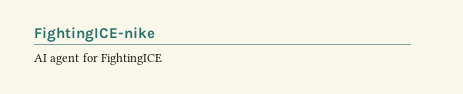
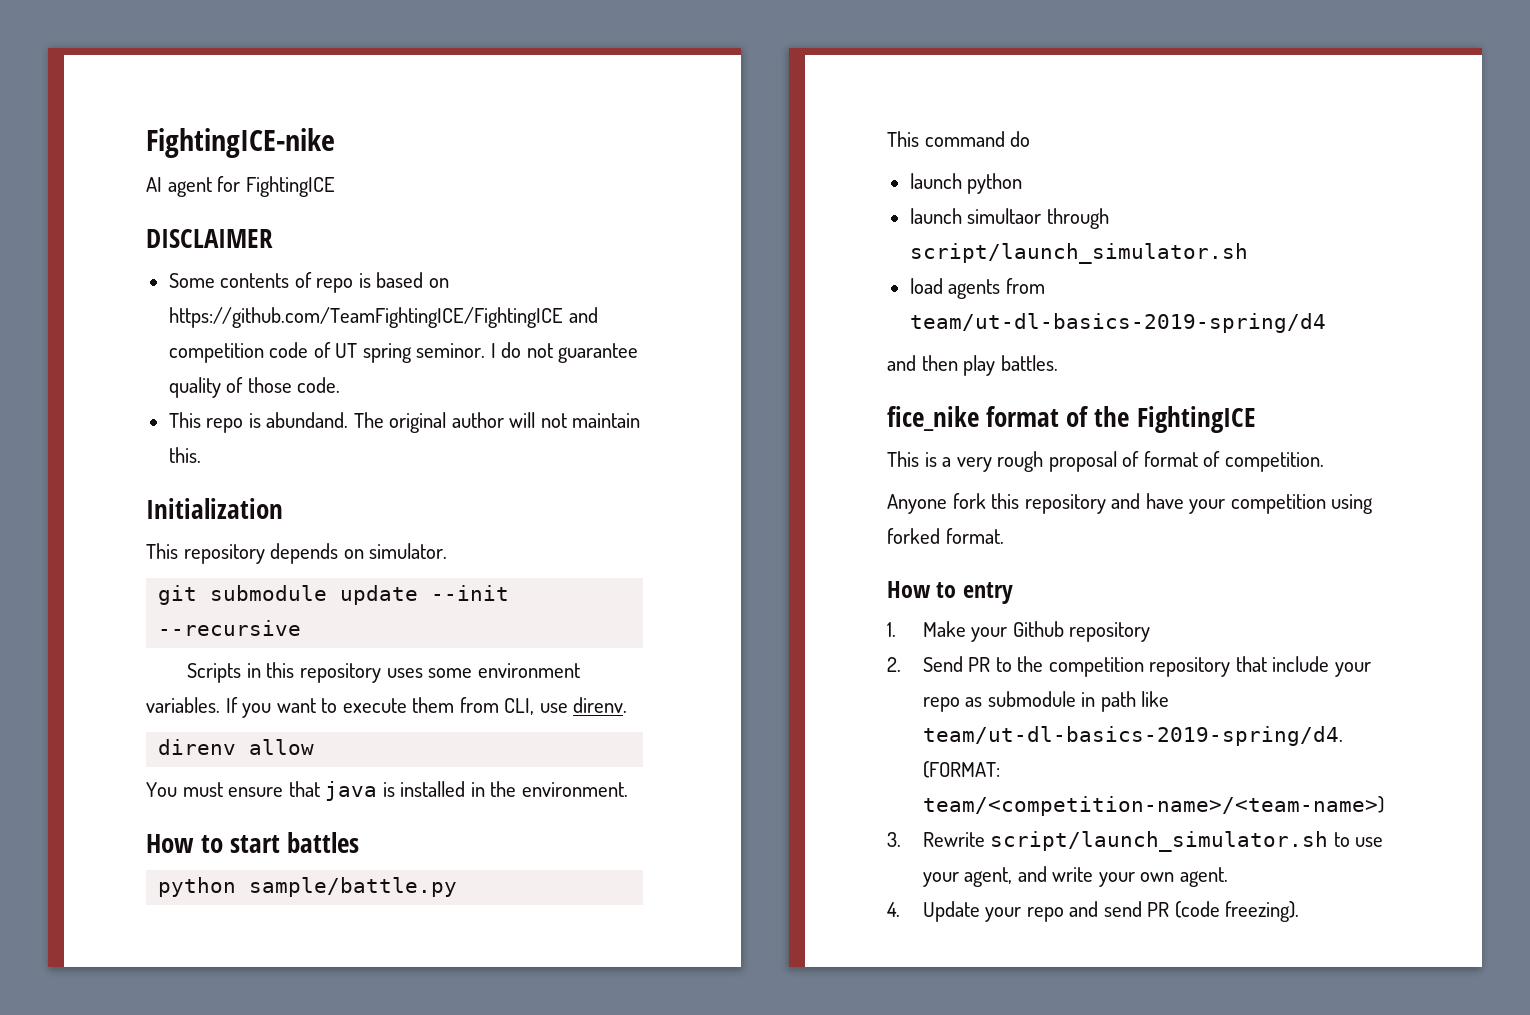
+ DISCLAIMER
+ Some contents of repo is based on https://github.com/TeamFightingICE/FightingICE and competition code of UT spring seminor. I do not guarantee quality of those code.
+ This repo is abundand. The original author will not maintain this.
+ Initialization
+ This repository depends on simulator.
+ git submodule update --init --recursive
+ Scripts in this repository uses some environment variables. If you want to execute them from CLI, use direnv.
+ direnv allow
+ You must ensure that java is installed in the environment.
+ How to start battles
+ python sample/battle.py
+ This command do
+ launch python
+ launch simultaor through script/launch_simulator.sh
+ load agents from team/ut-dl-basics-2019-spring/d4
+ and then play battles.
+ fice_nike format of the FightingICE
+ This is a very rough proposal of format of competition.
+ Anyone fork this repository and have your competition using forked format.
+ How to entry
+ 1. Make your Github repository
+ 2. Send PR to the competition repository that include your repo as submodule in path like team/ut-dl-basics-2019-spring/d4. (FORMAT: team/<competition-name>/<team-name>)
+ 3. Rewrite script/launch_simulator.sh to use your agent, and write your own agent.
+ 4. Update your repo and send PR (code freezing).

